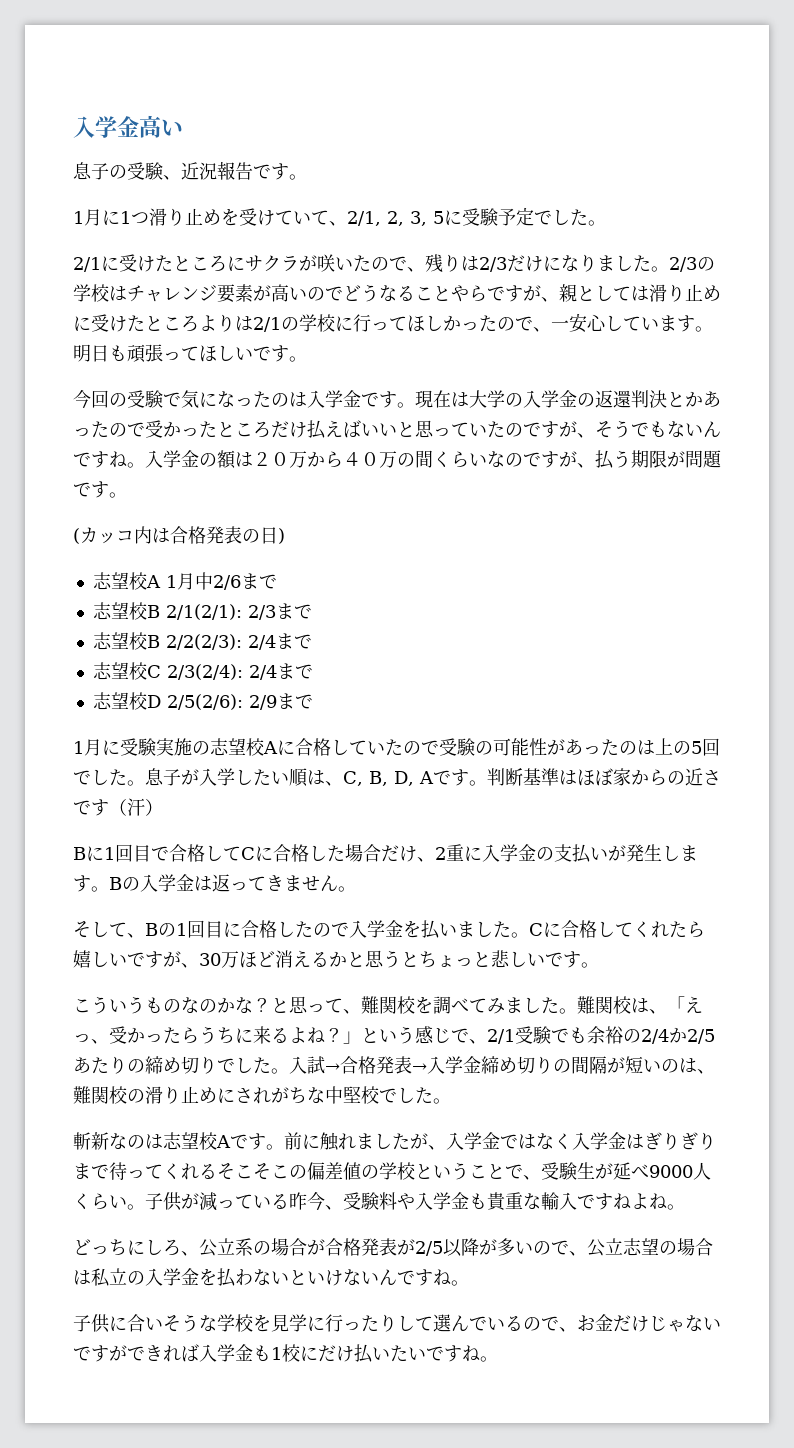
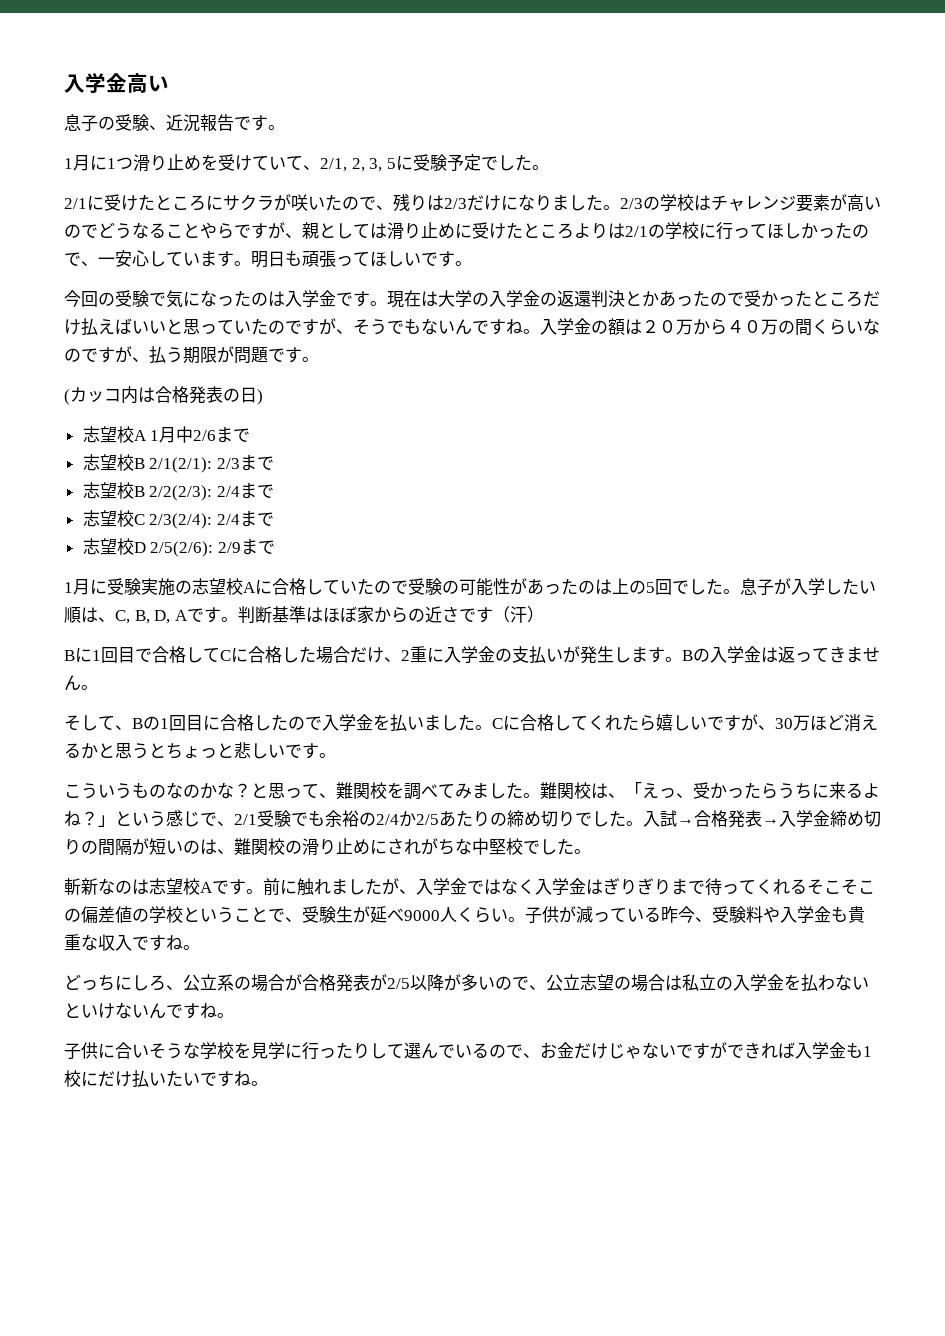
- 子供が減っている昨今、受験料や入学金も貴重な輸入ですねよね。
+ 子供が減っている昨今、受験料や入学金も貴重な収入ですね。

